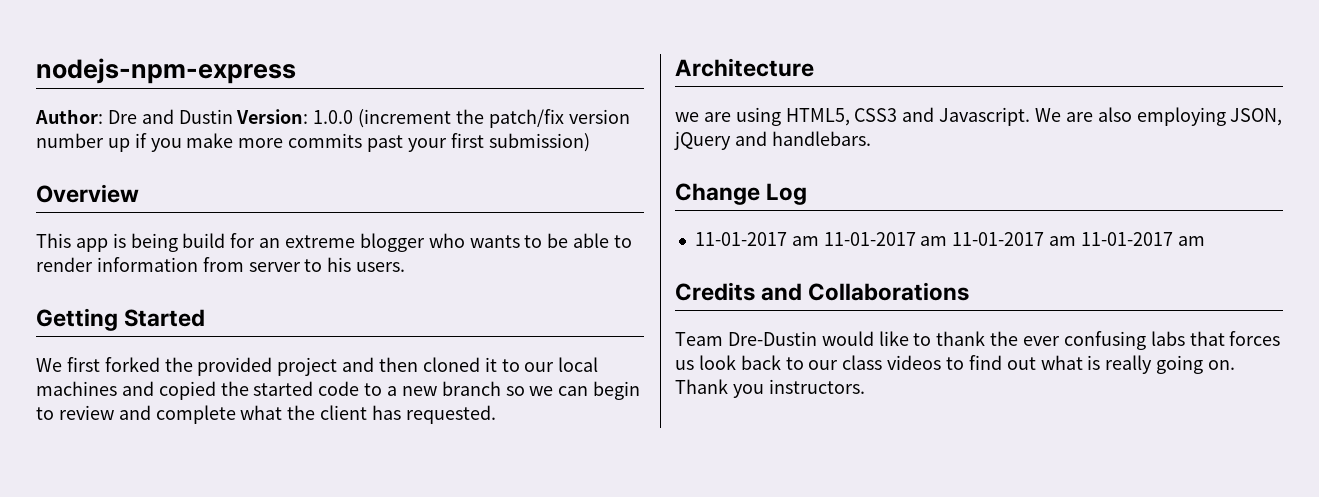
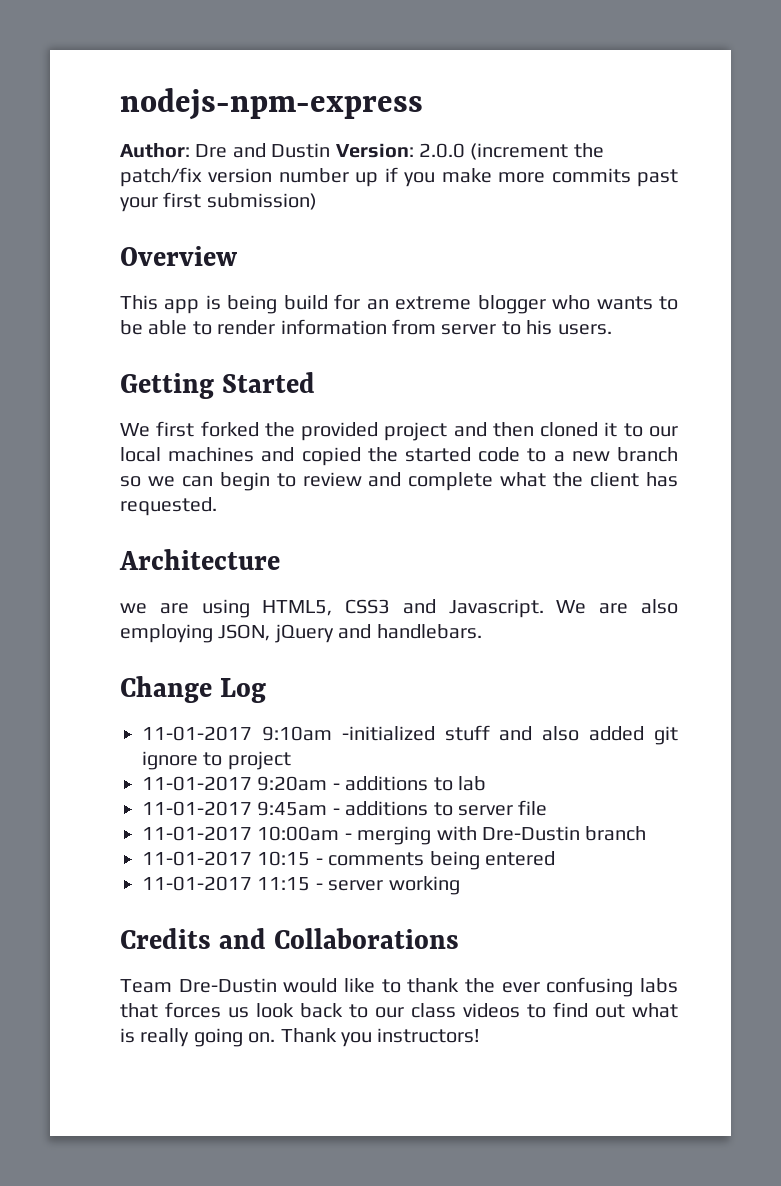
- Author: Dre and Dustin Version: 1.0.0 (increment the patch/fix version number up if you make more commits past your first submission)
+ Author: Dre and Dustin Version: 2.0.0 (increment the patch/fix version number up if you make more commits past your first submission)
- 11-01-2017 am 11-01-2017 am 11-01-2017 am 11-01-2017 am
+ 11-01-2017 9:10am -initialized stuff and also added git ignore to project
+ 11-01-2017 9:20am - additions to lab
+ 11-01-2017 9:45am - additions to server file
+ 11-01-2017 10:00am - merging with Dre-Dustin branch
+ 11-01-2017 10:15 - comments being entered
+ 11-01-2017 11:15 - server working
- Thank you instructors.
+ Thank you instructors!

